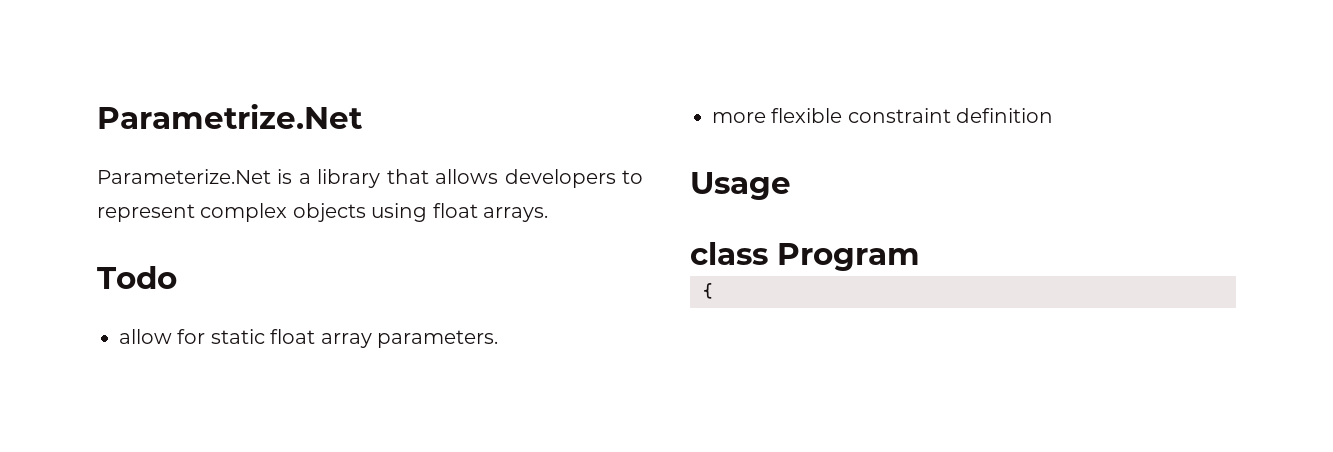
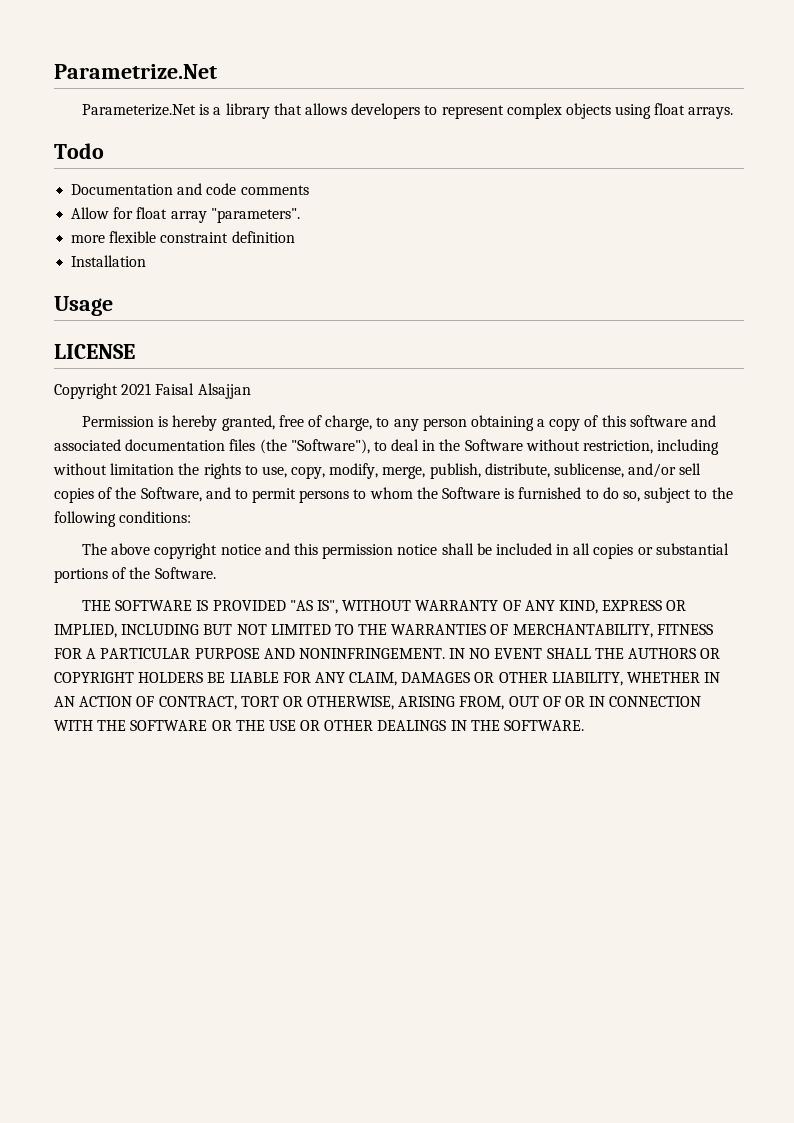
- allow for static float array parameters.
+ Documentation and code comments
+ Allow for float array "parameters".
+ Installation
- class Program
- {
+ LICENSE
+ Copyright 2021 Faisal Alsajjan
+ Permission is hereby granted, free of charge, to any person obtaining a copy of this software and associated documentation files (the "Software"), to deal in the Software without restriction, including without limitation the rights to use, copy, modify, merge, publish, distribute, sublicense, and/or sell copies of the Software, and to permit persons to whom the Software is furnished to do so, subject to the following conditions:
+ The above copyright notice and this permission notice shall be included in all copies or substantial portions of the Software.
+ THE SOFTWARE IS PROVIDED "AS IS", WITHOUT WARRANTY OF ANY KIND, EXPRESS OR IMPLIED, INCLUDING BUT NOT LIMITED TO THE WARRANTIES OF MERCHANTABILITY, FITNESS FOR A PARTICULAR PURPOSE AND NONINFRINGEMENT. IN NO EVENT SHALL THE AUTHORS OR COPYRIGHT HOLDERS BE LIABLE FOR ANY CLAIM, DAMAGES OR OTHER LIABILITY, WHETHER IN AN ACTION OF CONTRACT, TORT OR OTHERWISE, ARISING FROM, OUT OF OR IN CONNECTION WITH THE SOFTWARE OR THE USE OR OTHER DEALINGS IN THE SOFTWARE.

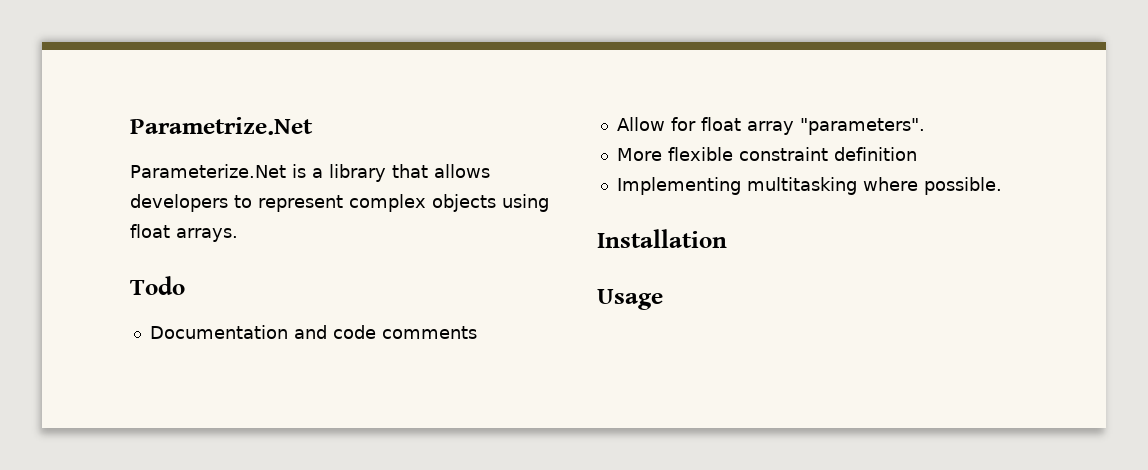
- more flexible constraint definition
+ More flexible constraint definition
+ Implementing multitasking where possible.
  Installation
  Usage
- LICENSE
- Copyright 2021 Faisal Alsajjan
- Permission is hereby granted, free of charge, to any person obtaining a copy of this software and associated documentation files (the "Software"), to deal in the Software without restriction, including without limitation the rights to use, copy, modify, merge, publish, distribute, sublicense, and/or sell copies of the Software, and to permit persons to whom the Software is furnished to do so, subject to the following conditions:
- The above copyright notice and this permission notice shall be included in all copies or substantial portions of the Software.
- THE SOFTWARE IS PROVIDED "AS IS", WITHOUT WARRANTY OF ANY KIND, EXPRESS OR IMPLIED, INCLUDING BUT NOT LIMITED TO THE WARRANTIES OF MERCHANTABILITY, FITNESS FOR A PARTICULAR PURPOSE AND NONINFRINGEMENT. IN NO EVENT SHALL THE AUTHORS OR COPYRIGHT HOLDERS BE LIABLE FOR ANY CLAIM, DAMAGES OR OTHER LIABILITY, WHETHER IN AN ACTION OF CONTRACT, TORT OR OTHERWISE, ARISING FROM, OUT OF OR IN CONNECTION WITH THE SOFTWARE OR THE USE OR OTHER DEALINGS IN THE SOFTWARE.

